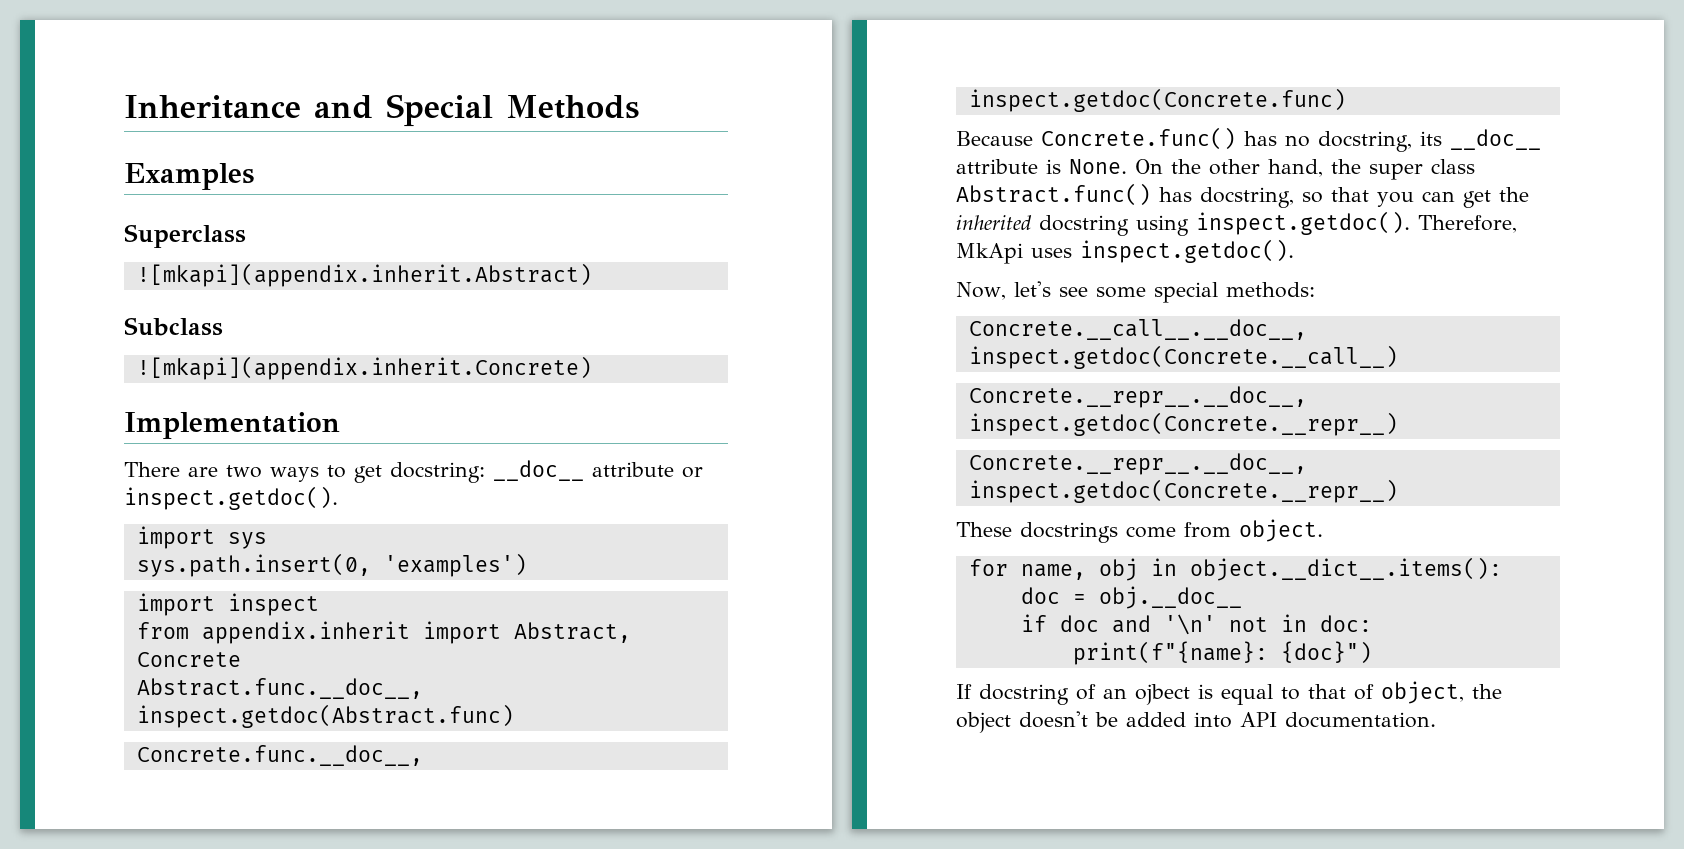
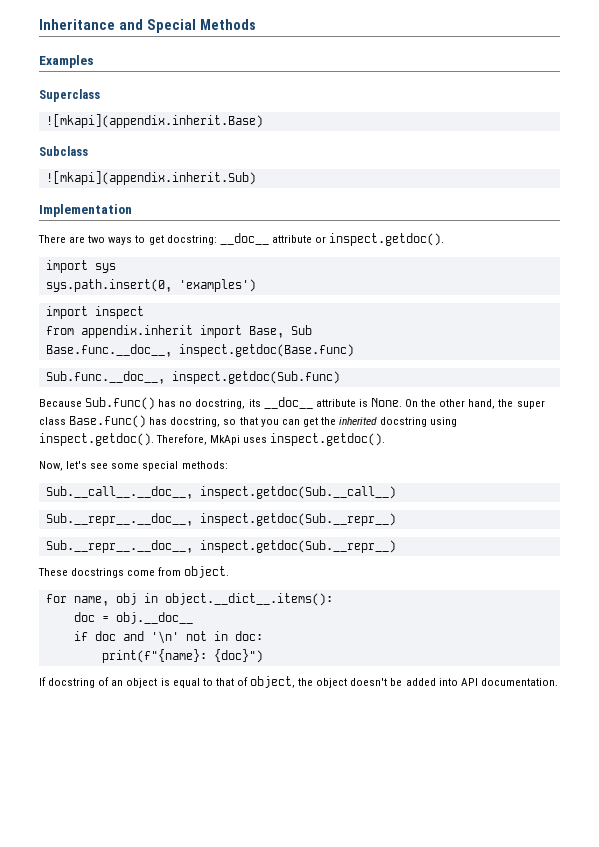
- ![mkapi](appendix.inherit.Abstract)
+ ![mkapi](appendix.inherit.Base)
- ![mkapi](appendix.inherit.Concrete)
+ ![mkapi](appendix.inherit.Sub)
- from appendix.inherit import Abstract, Concrete
- Abstract.func.__doc__, inspect.getdoc(Abstract.func)
- Concrete.func.__doc__, inspect.getdoc(Concrete.func)
+ from appendix.inherit import Base, Sub
+ Base.func.__doc__, inspect.getdoc(Base.func)
+ Sub.func.__doc__, inspect.getdoc(Sub.func)
- Because Concrete.func() has no docstring, its __doc__ attribute is None.
+ Because Sub.func() has no docstring, its __doc__ attribute is None.
- On the other hand, the super class Abstract.func() has docstring, so that you can get the inherited docstring using inspect.getdoc(). Therefore, MkApi uses inspect.getdoc().
+ On the other hand, the super class Base.func() has docstring, so that you can get the inherited docstring using inspect.getdoc(). Therefore, MkApi uses inspect.getdoc().
- Concrete.__call__.__doc__, inspect.getdoc(Concrete.__call__)
- Concrete.__repr__.__doc__, inspect.getdoc(Concrete.__repr__)
- Concrete.__repr__.__doc__, inspect.getdoc(Concrete.__repr__)
+ Sub.__call__.__doc__, inspect.getdoc(Sub.__call__)
+ Sub.__repr__.__doc__, inspect.getdoc(Sub.__repr__)
+ Sub.__repr__.__doc__, inspect.getdoc(Sub.__repr__)
- If docstring of an ojbect is equal to that of object, the object doesn't be added into API documentation.
+ If docstring of an object is equal to that of object, the object doesn't be added into API documentation.

